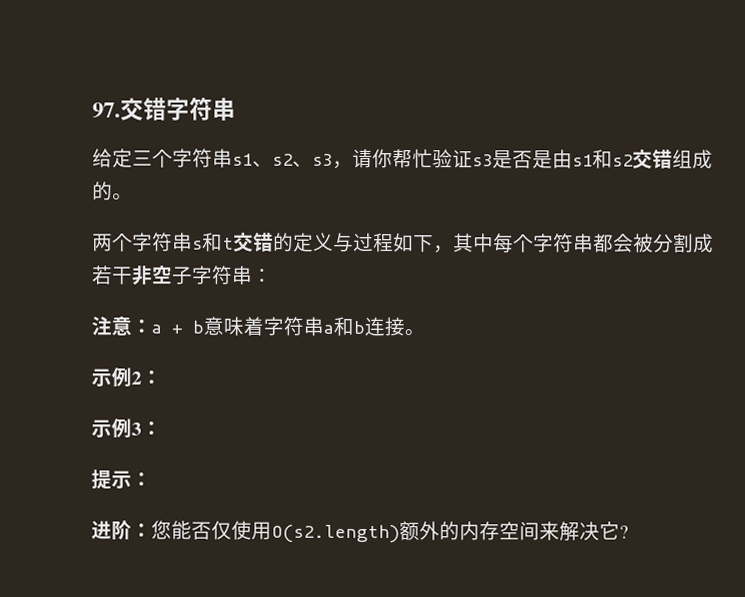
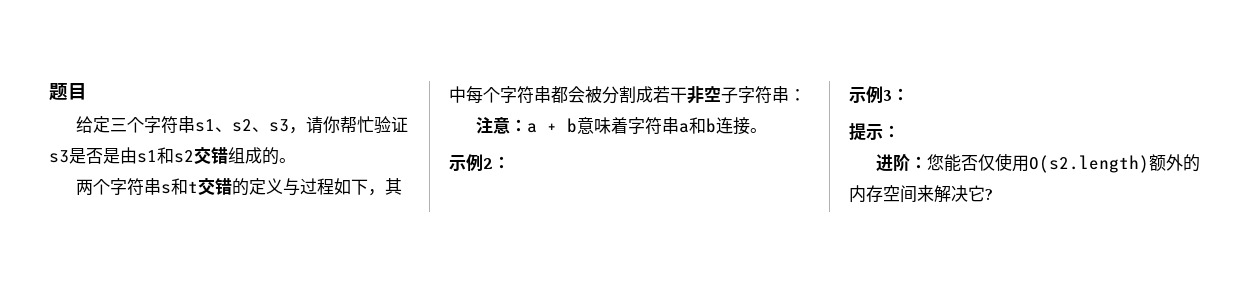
- 97.交错字符串
+ 题目

